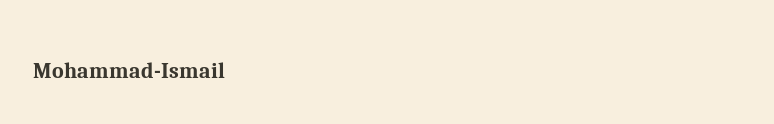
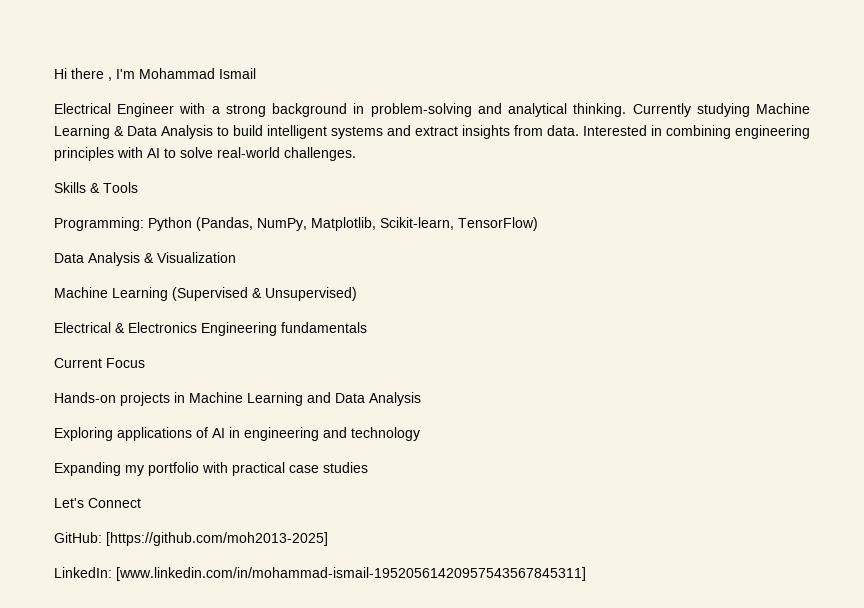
- Mohammad-Ismail
+ Hi there , I'm Mohammad Ismail
+ Electrical Engineer with a strong background in problem-solving and analytical thinking. Currently studying Machine Learning & Data Analysis to build intelligent systems and extract insights from data. Interested in combining engineering principles with AI to solve real-world challenges.
+ Skills & Tools
+ Programming: Python (Pandas, NumPy, Matplotlib, Scikit-learn, TensorFlow)
+ Data Analysis & Visualization
+ Machine Learning (Supervised & Unsupervised)
+ Electrical & Electronics Engineering fundamentals
+ Current Focus
+ Hands-on projects in Machine Learning and Data Analysis
+ Exploring applications of AI in engineering and technology
+ Expanding my portfolio with practical case studies
+ Let's Connect
+ GitHub: [https://github.com/moh2013-2025]
+ LinkedIn: [www.linkedin.com/in/mohammad-ismail-19520561420957543567845311]

